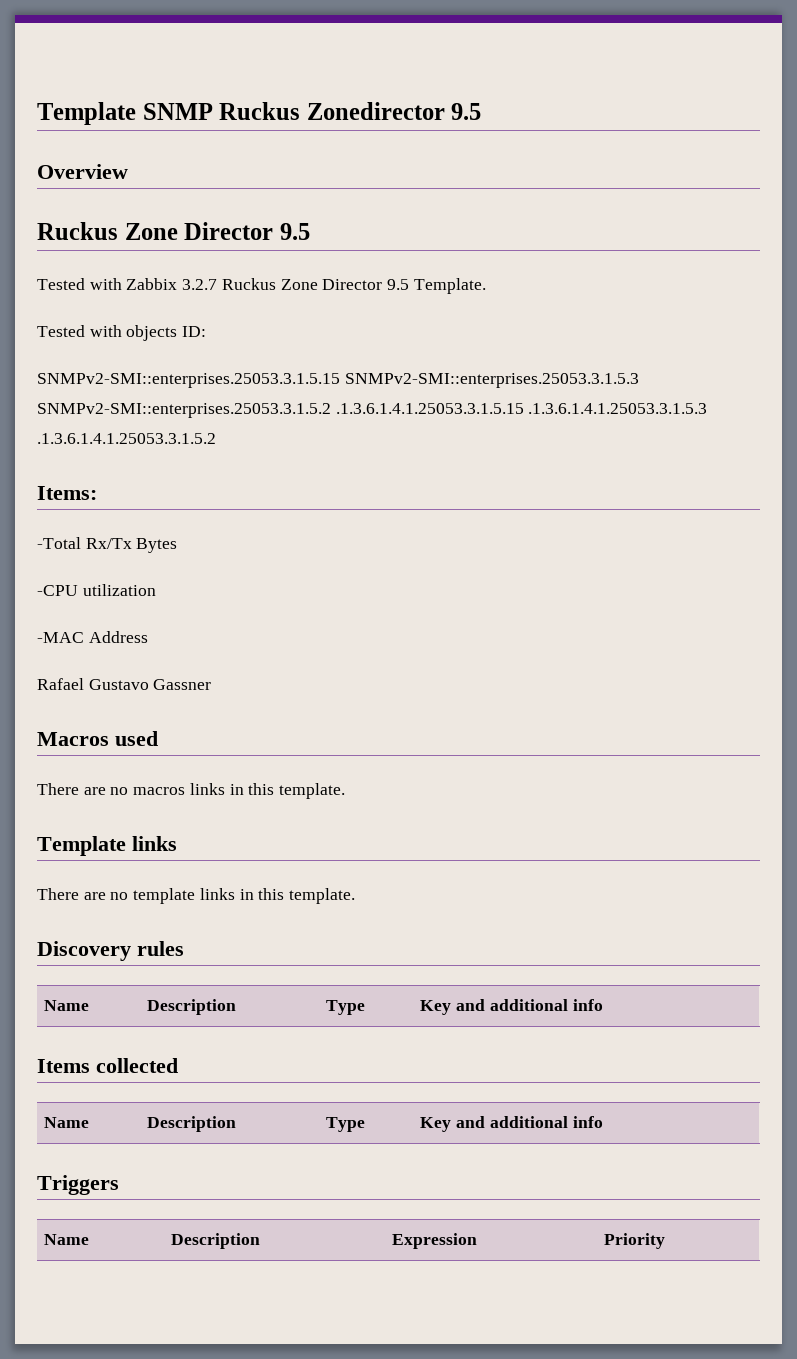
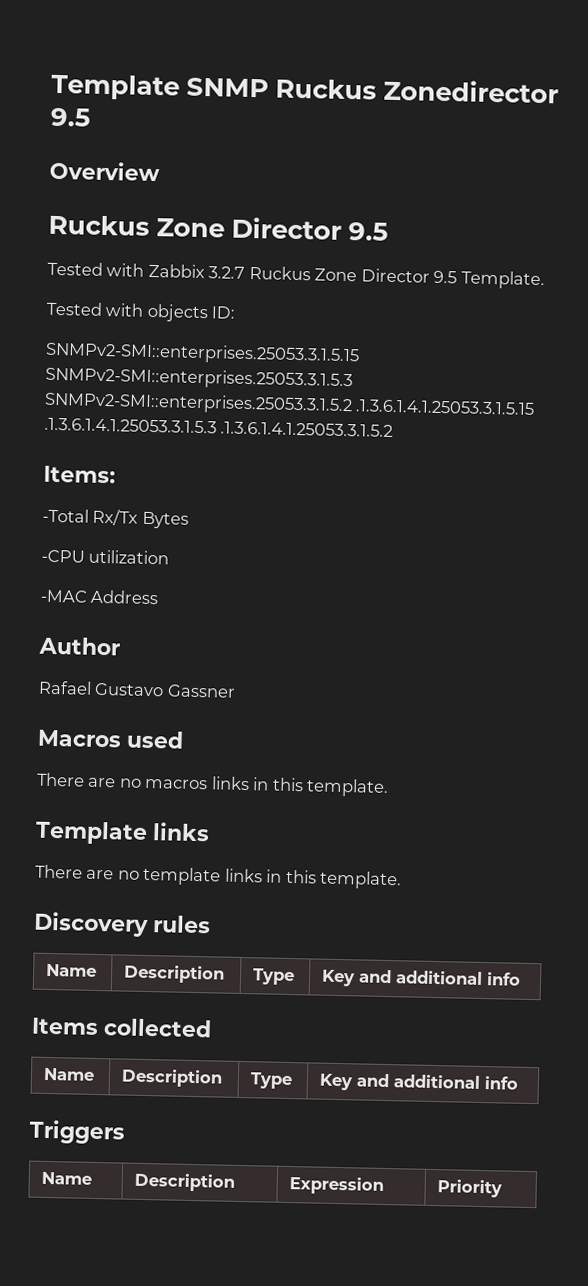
+ Author

